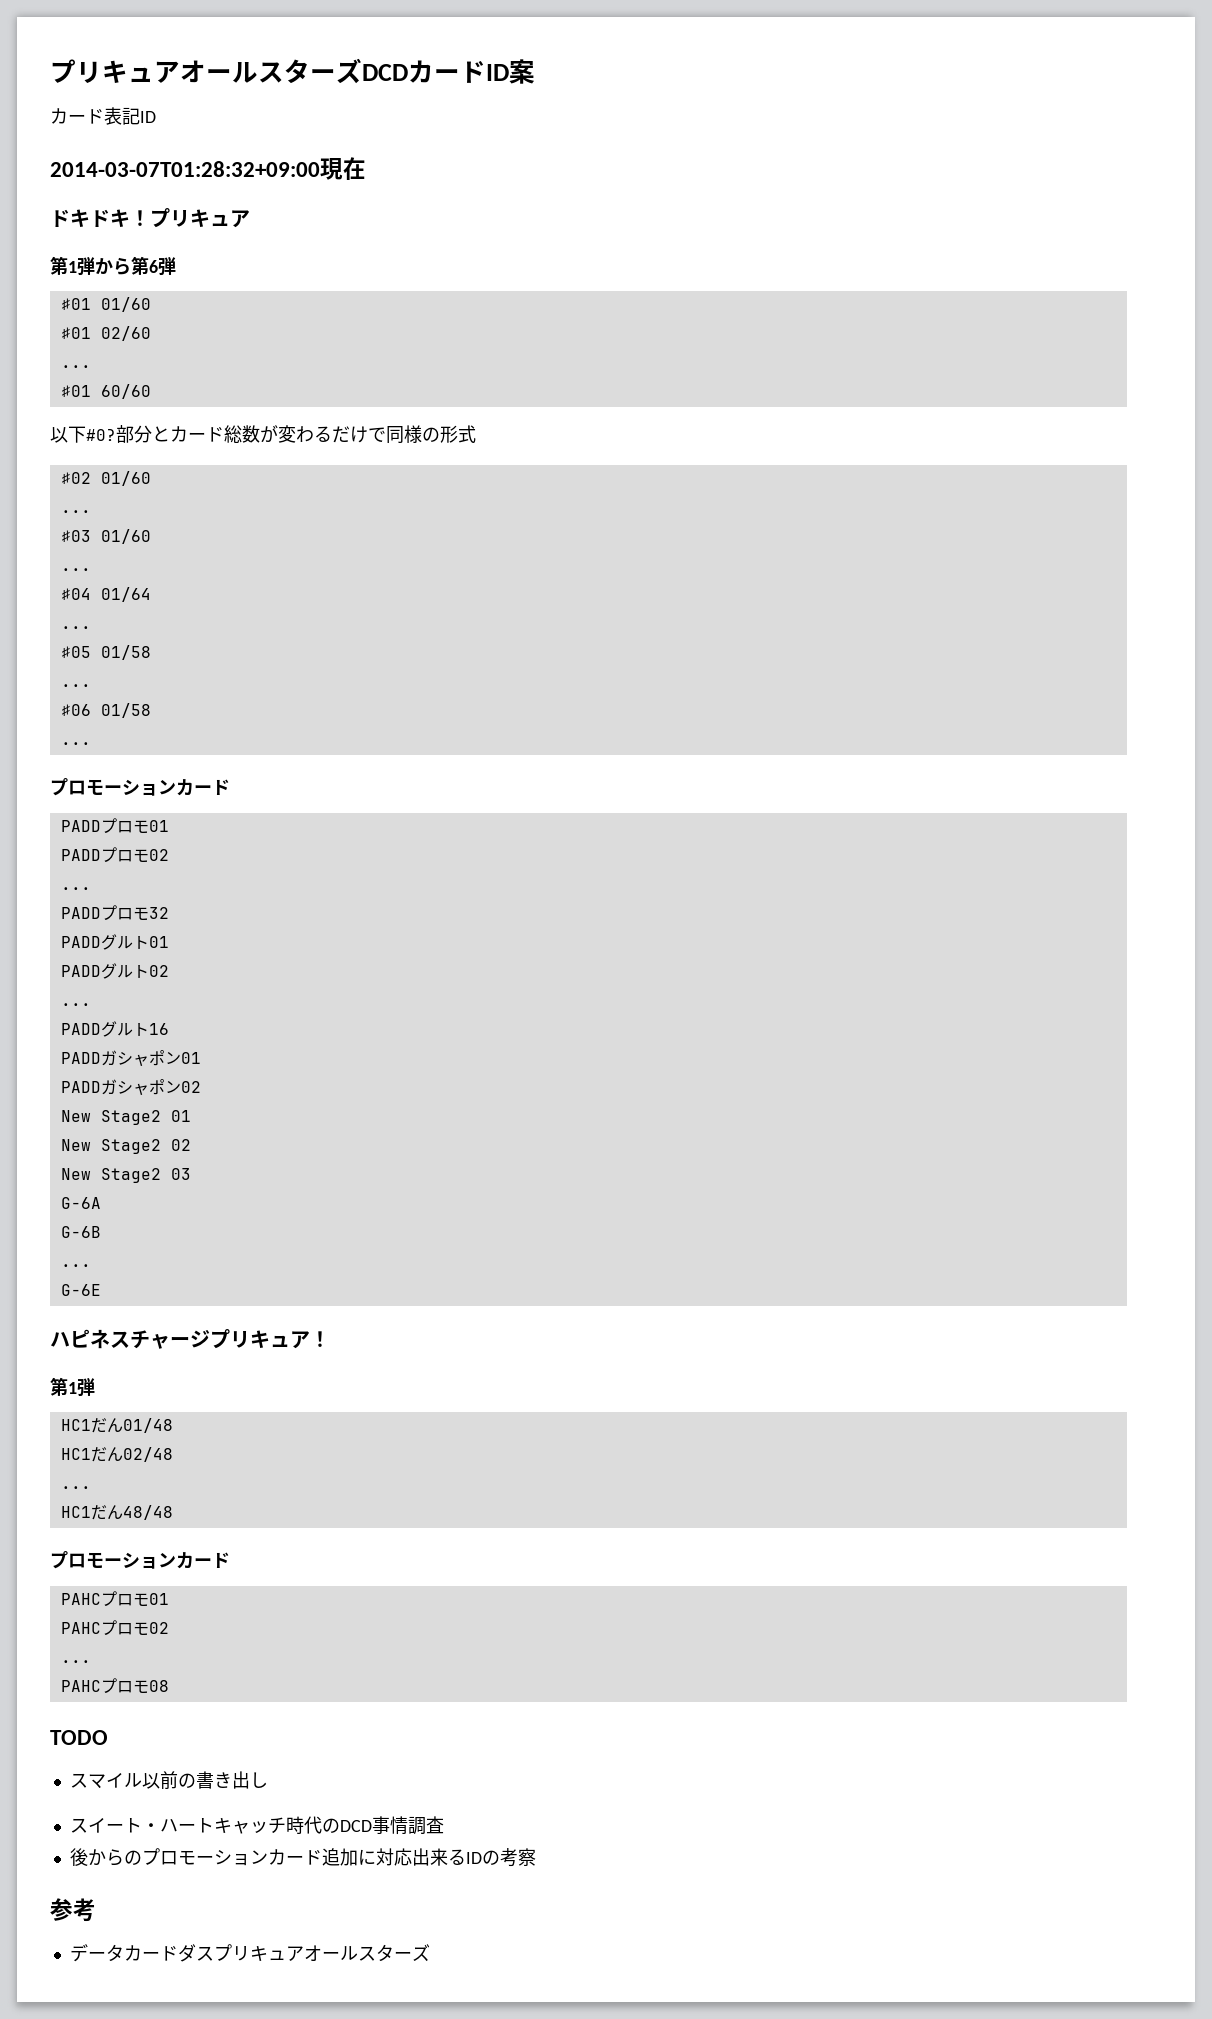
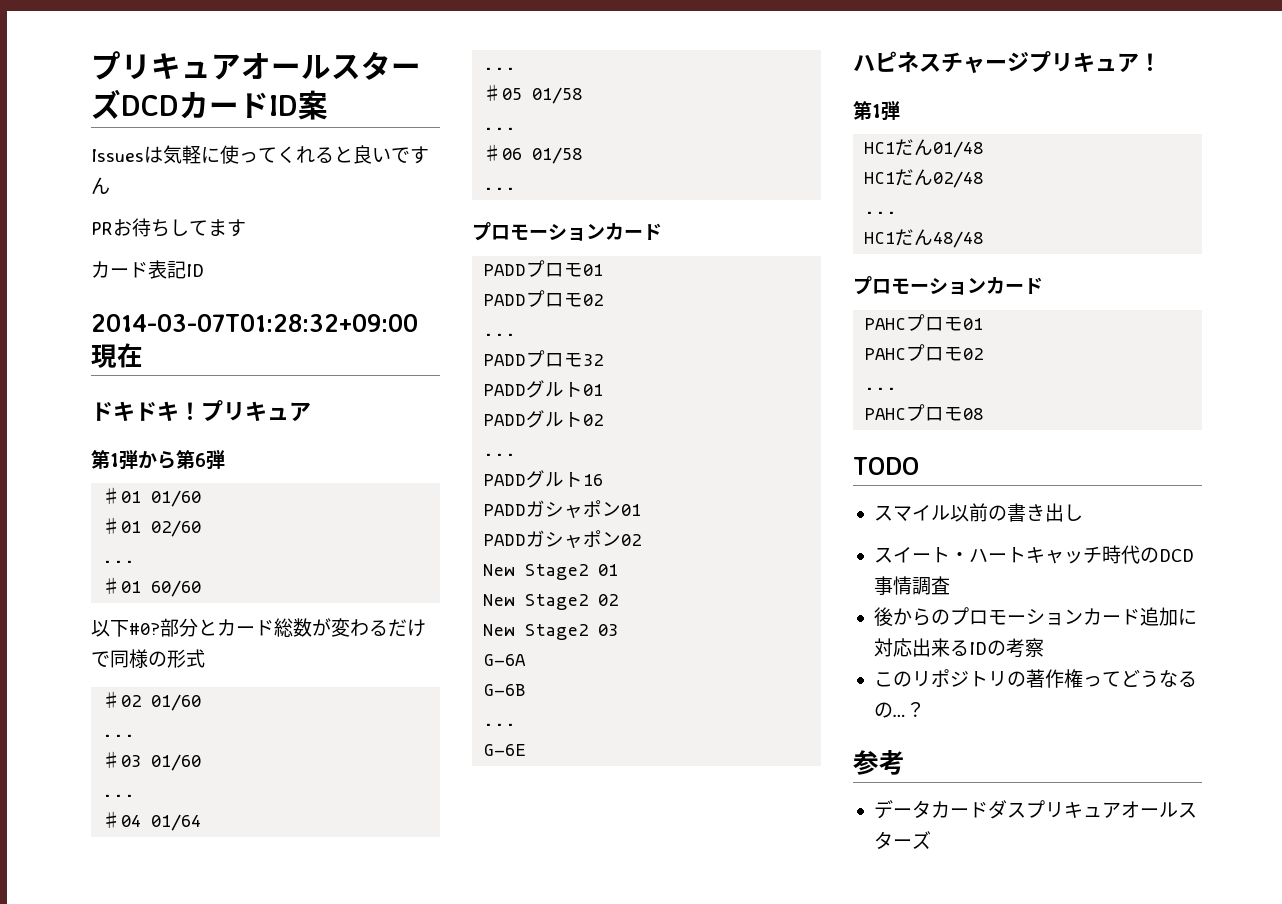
+ Issuesは気軽に使ってくれると良いですん
+ PRお待ちしてます
+ このリポジトリの著作権ってどうなるの…？

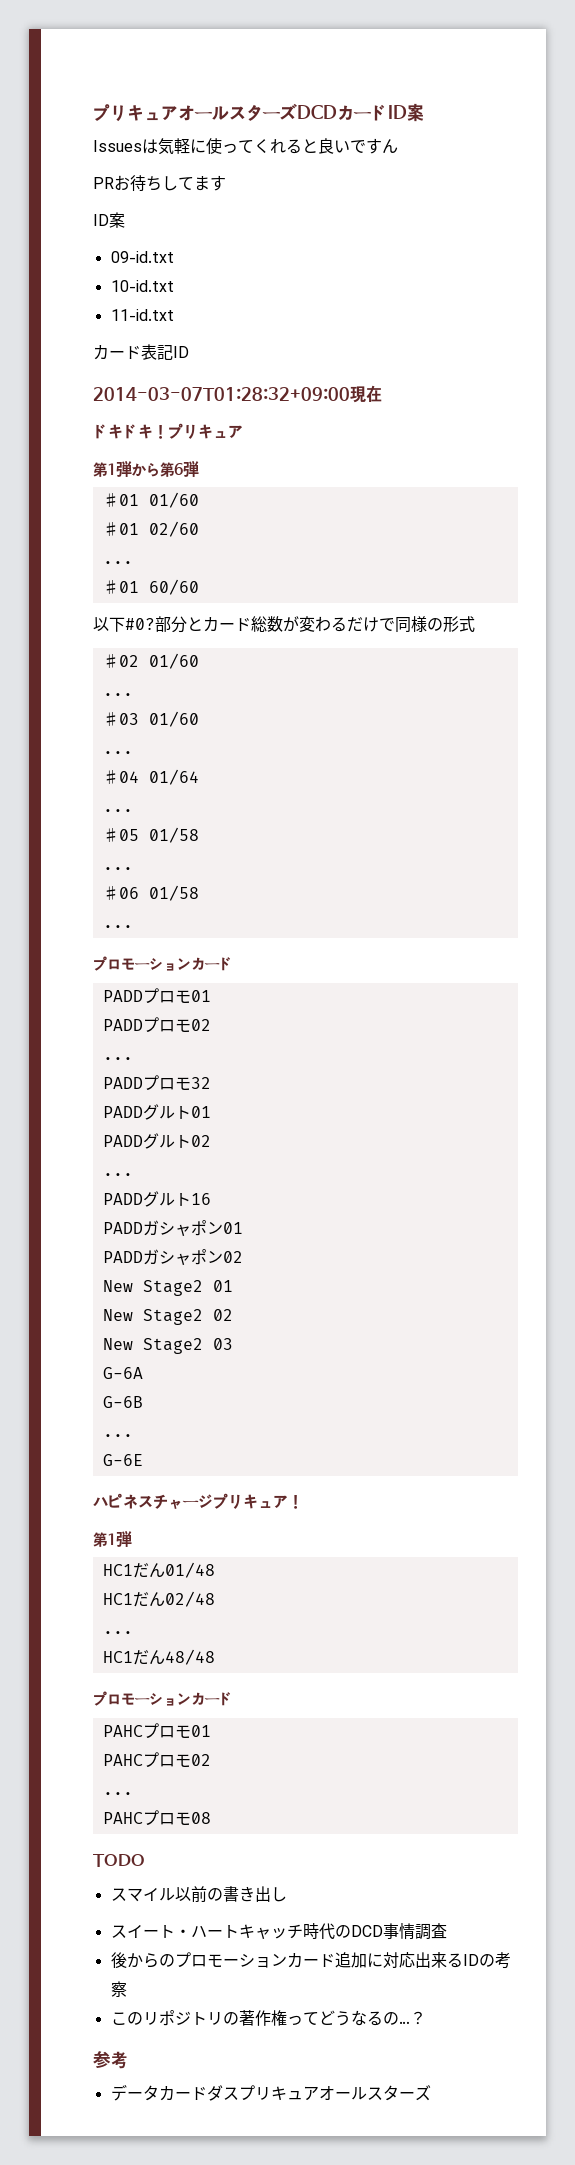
  PRお待ちしてます
+ ID案
+ 09-id.txt
+ 10-id.txt
+ 11-id.txt

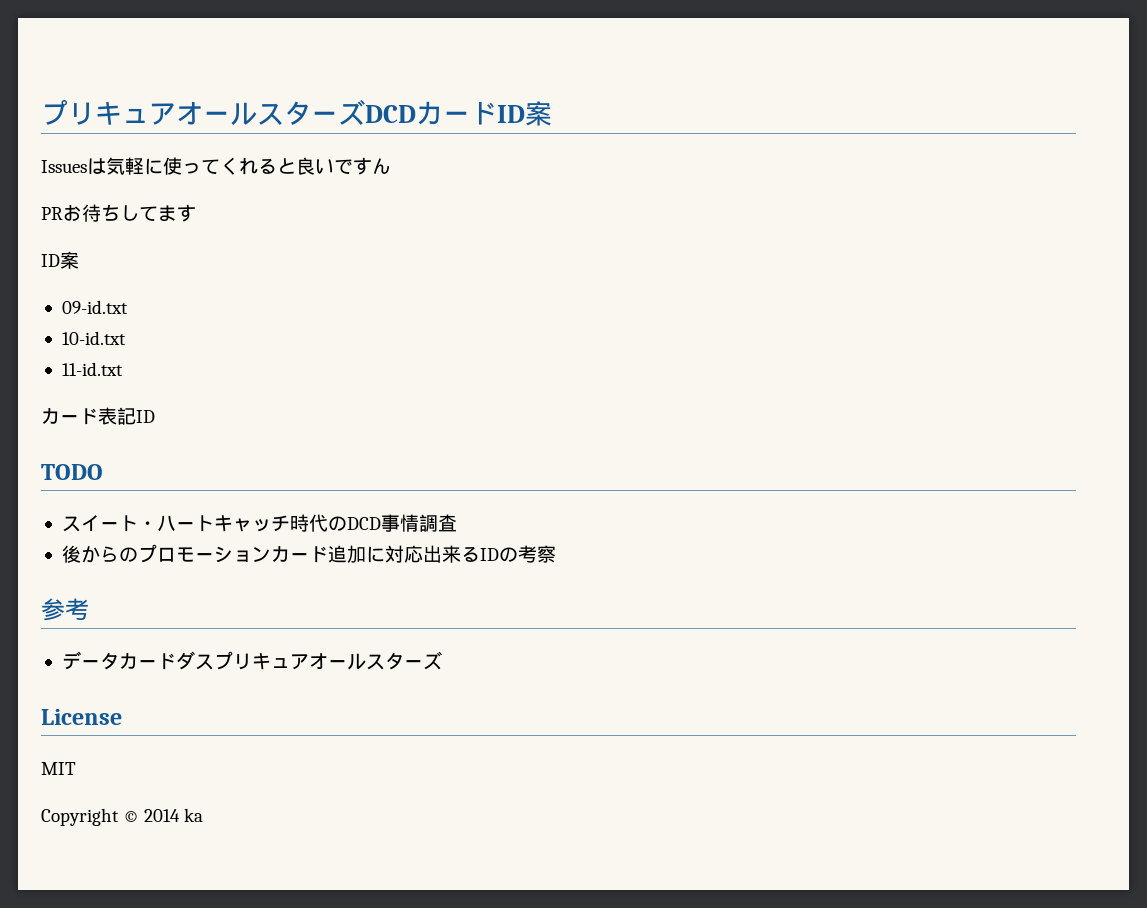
- 2014-03-07T01:28:32+09:00現在
- ドキドキ！プリキュア
- 第1弾から第6弾
- ♯01 01/60
- ♯01 02/60
- ...
- ♯01 60/60
- 以下#0?部分とカード総数が変わるだけで同様の形式
- ♯02 01/60
- ...
- ♯03 01/60
- ...
- ♯04 01/64
- ...
- ♯05 01/58
- ...
- ♯06 01/58
- ...
- プロモーションカード
- PADDプロモ01
- PADDプロモ02
- ...
- PADDプロモ32
- PADDグルト01
- PADDグルト02
- ...
- PADDグルト16
- PADDガシャポン01
- PADDガシャポン02
- New Stage2 01
- New Stage2 02
- New Stage2 03
- G-6A
- G-6B
- ...
- G-6E
- ハピネスチャージプリキュア！
- 第1弾
- HC1だん01/48
- HC1だん02/48
- ...
- HC1だん48/48
- プロモーションカード
- PAHCプロモ01
- PAHCプロモ02
- ...
- PAHCプロモ08
  TODO
- スマイル以前の書き出し
- このリポジトリの著作権ってどうなるの…？
+ License
+ MIT
+ Copyright © 2014 ka

